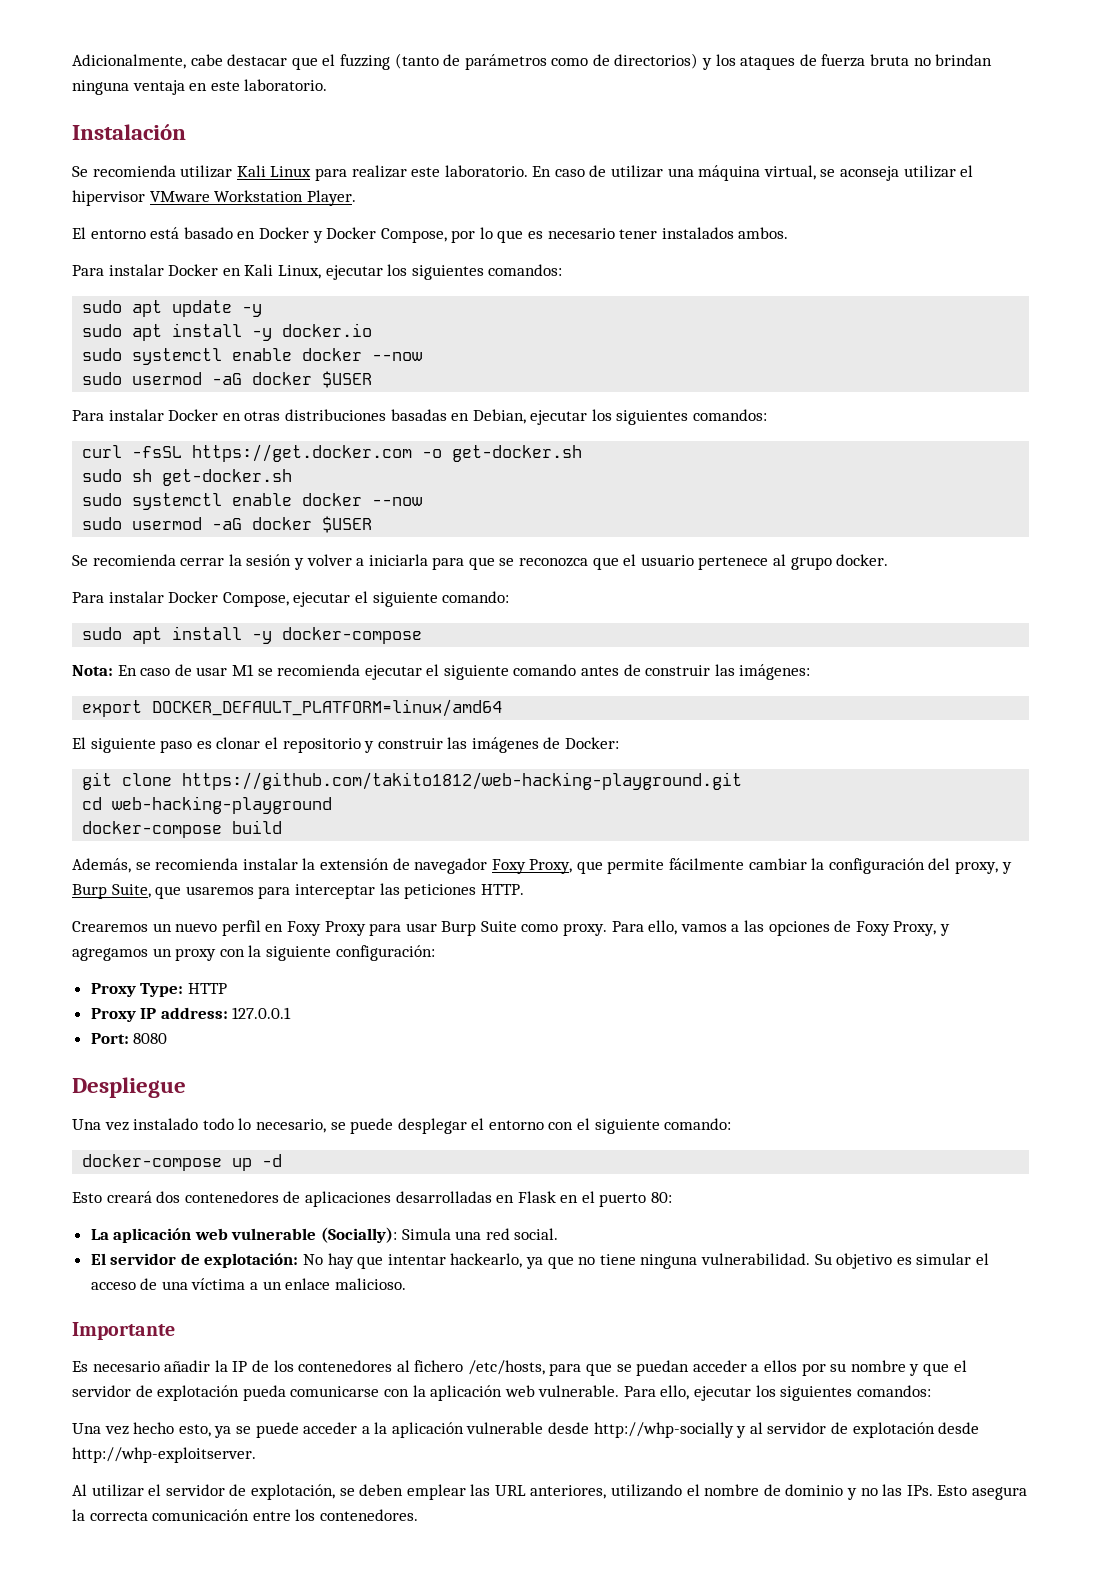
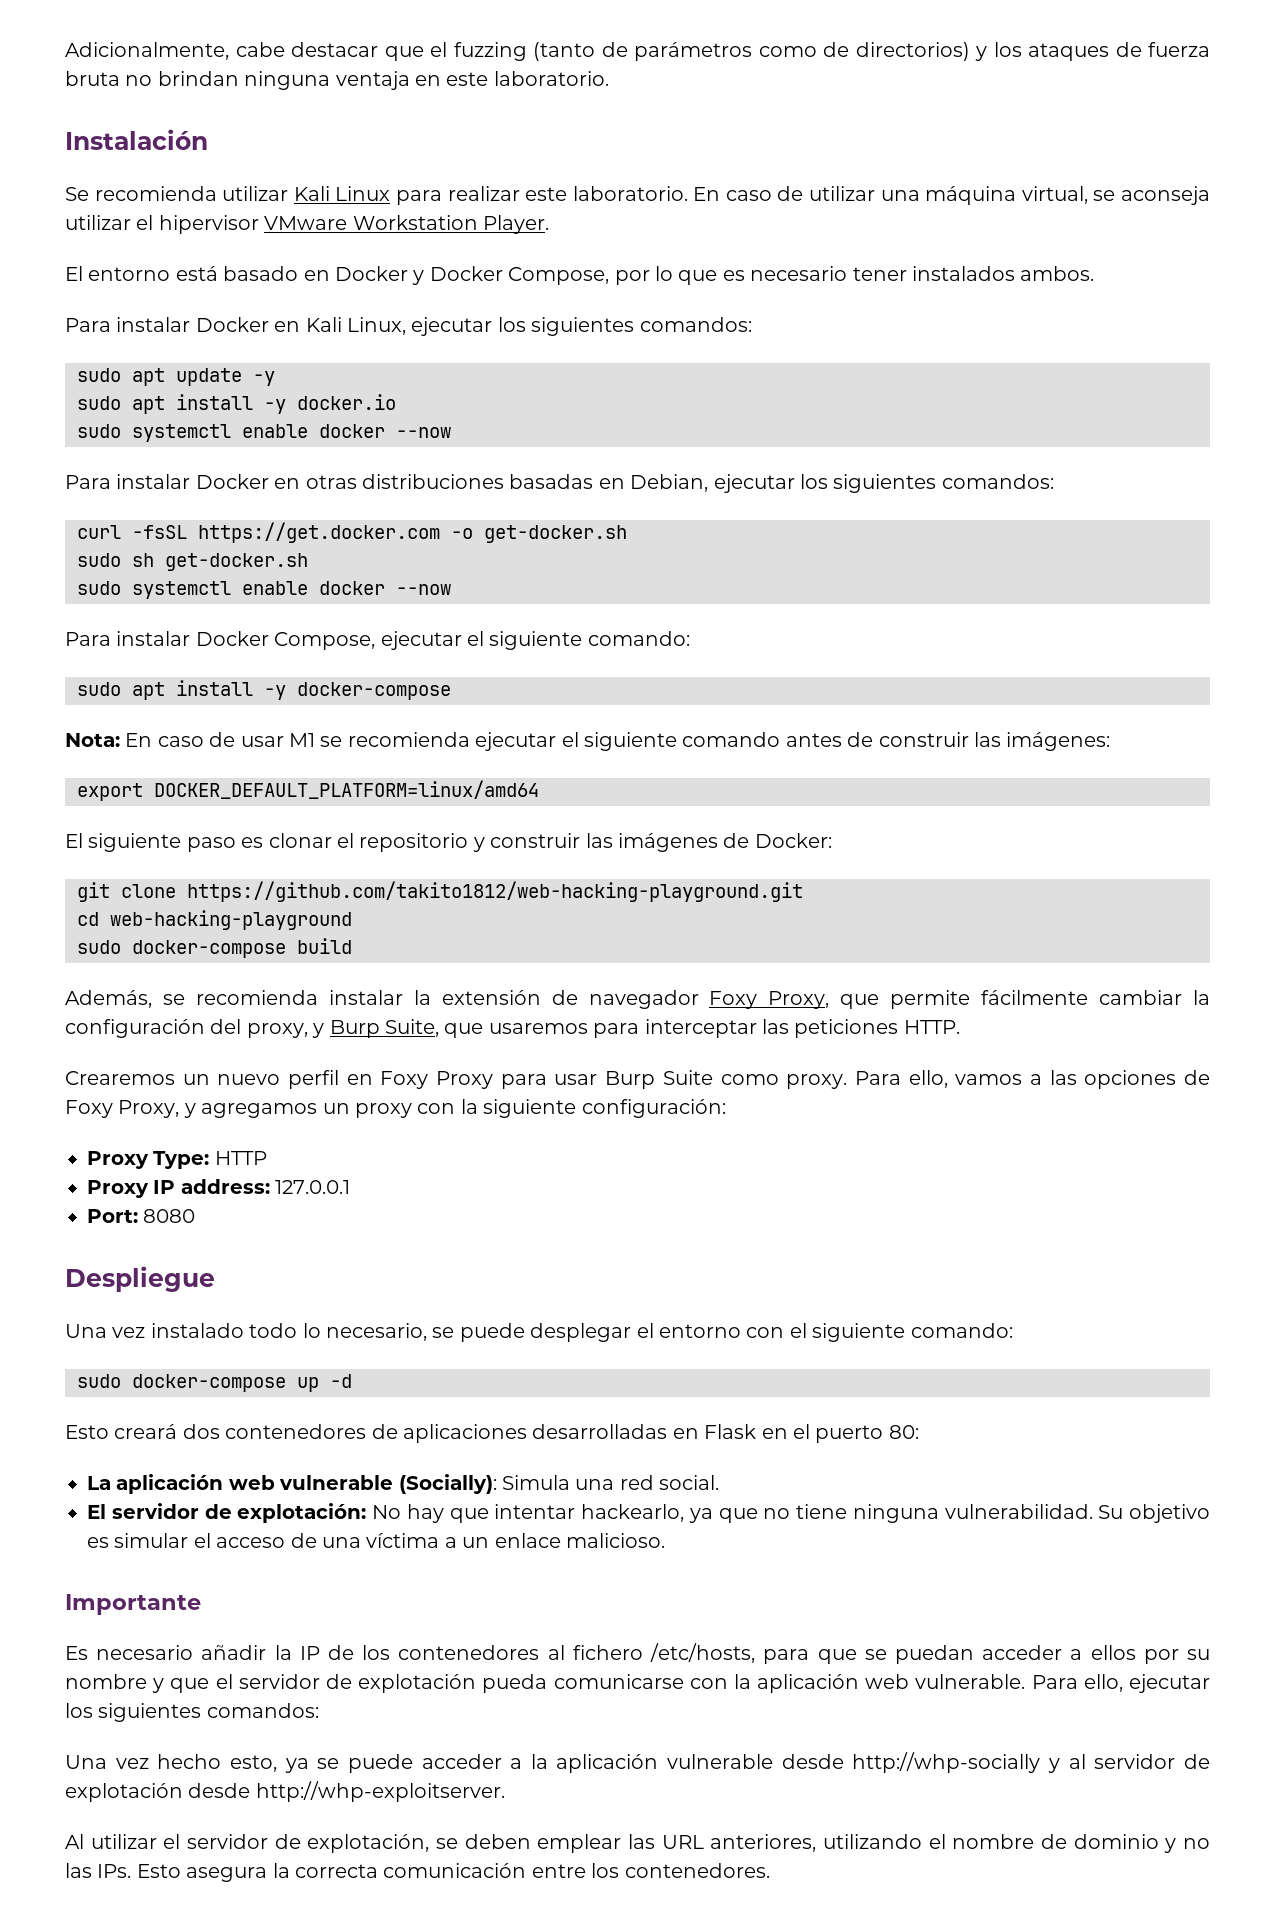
  sudo apt install -y docker.io
  sudo systemctl enable docker --now
- sudo usermod -aG docker $USER
  sudo sh get-docker.sh
  sudo systemctl enable docker --now
- sudo usermod -aG docker $USER
- Se recomienda cerrar la sesión y volver a iniciarla para que se reconozca que el usuario pertenece al grupo docker.
- docker-compose build
+ sudo docker-compose build
- docker-compose up -d
+ sudo docker-compose up -d

